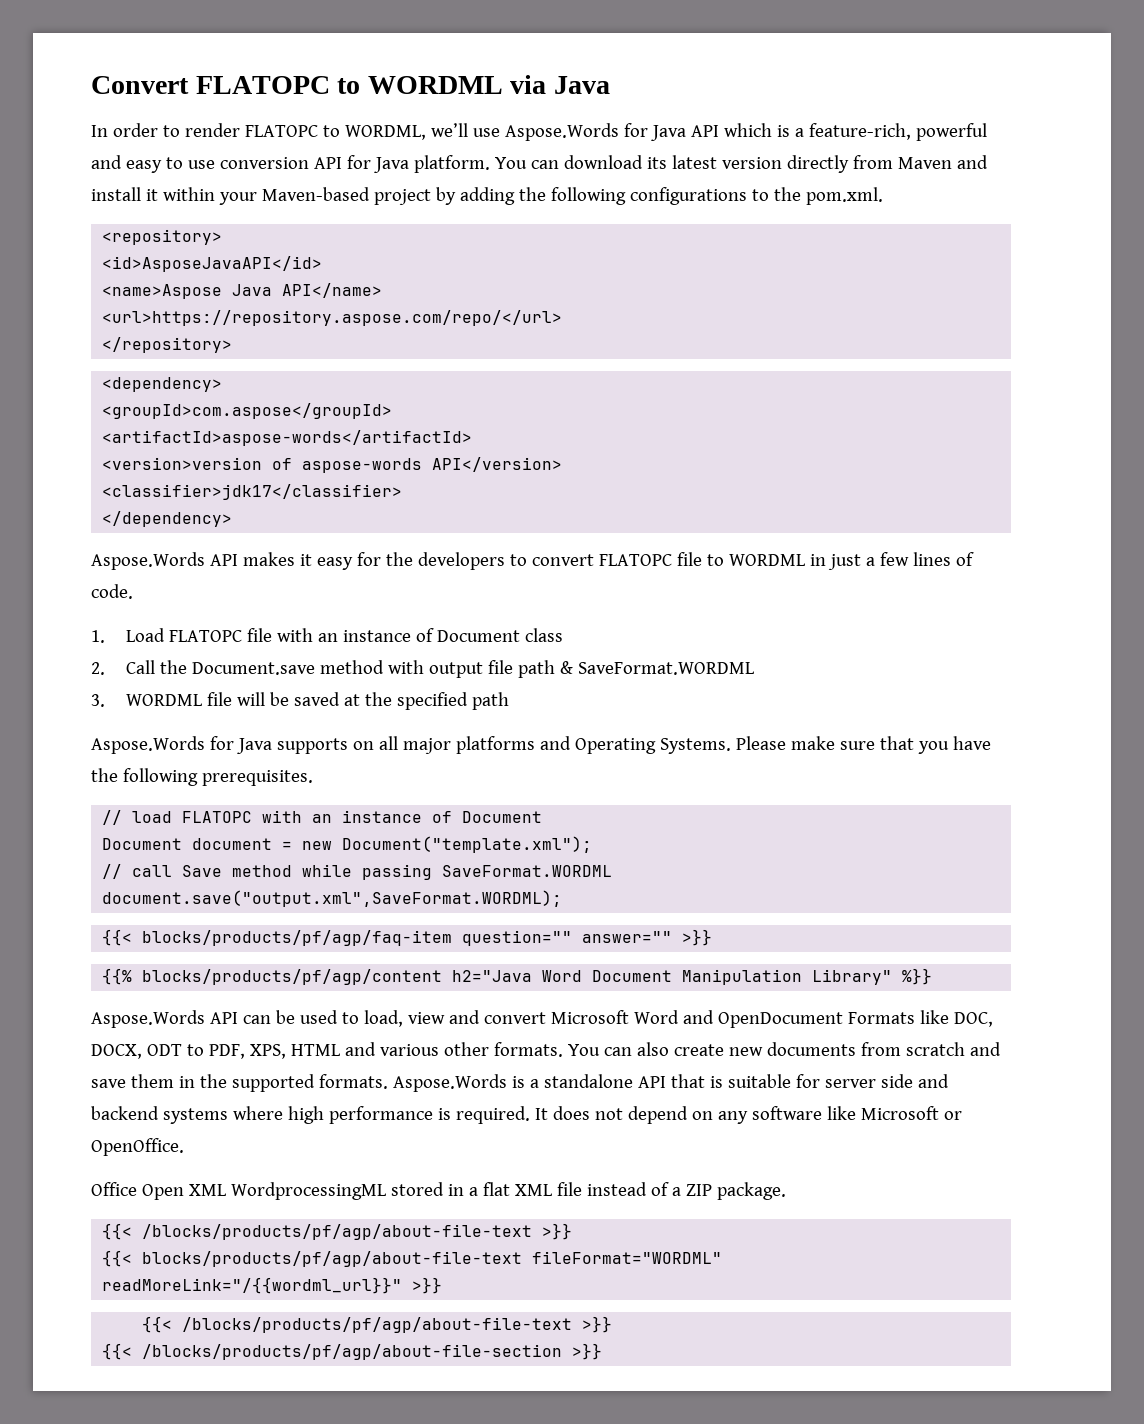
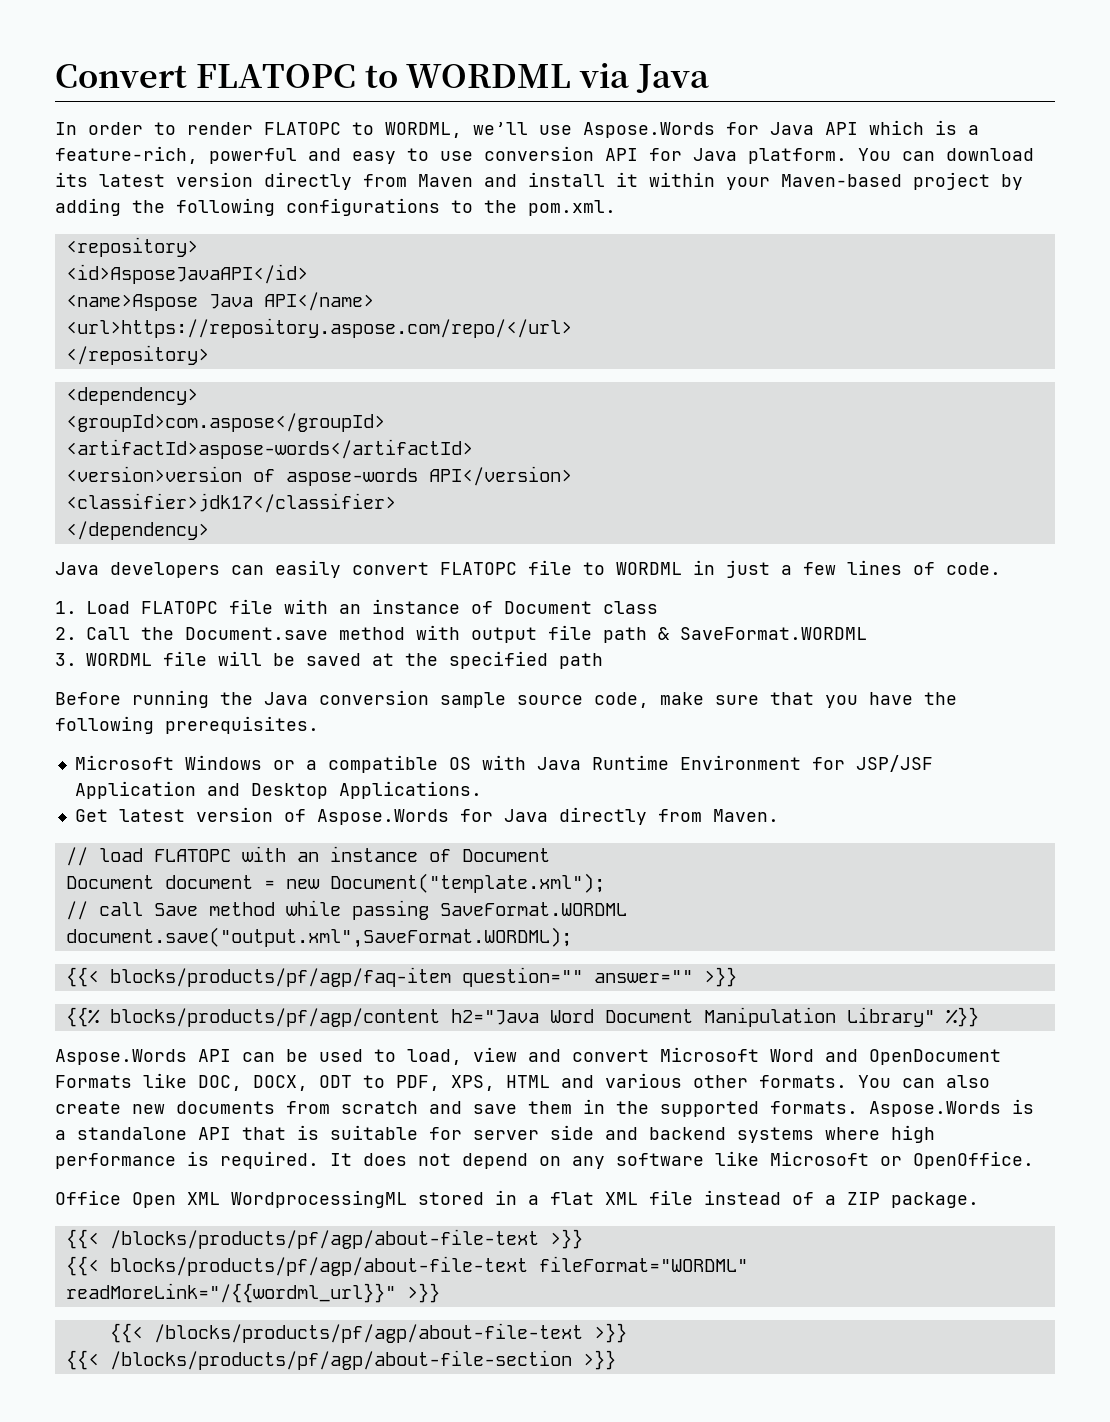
- Aspose.Words API makes it easy for the developers to convert FLATOPC file to WORDML in just a few lines of code.
+ Java developers can easily convert FLATOPC file to WORDML in just a few lines of code.
- Aspose.Words for Java supports on all major platforms and Operating Systems. Please make sure that you have the following prerequisites.
+ Before running the Java conversion sample source code, make sure that you have the following prerequisites.
+ Microsoft Windows or a compatible OS with Java Runtime Environment for JSP/JSF Application and Desktop Applications.
+ Get latest version of Aspose.Words for Java directly from Maven.

